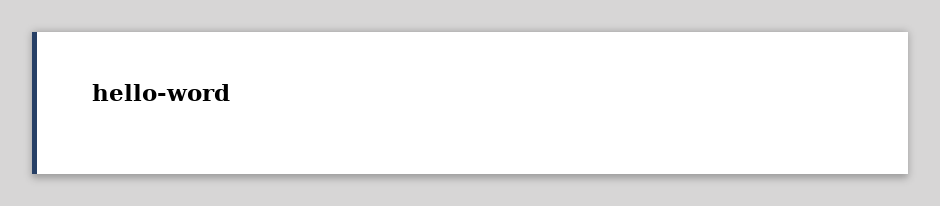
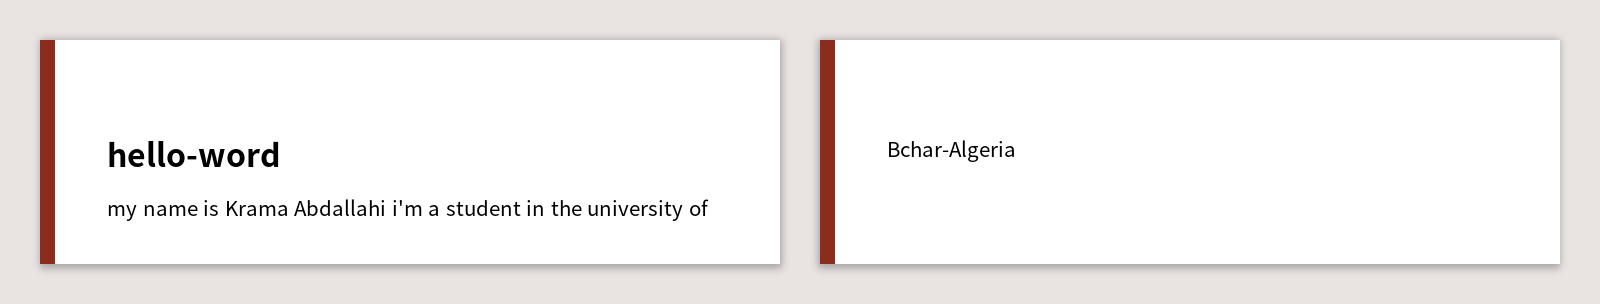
+ my name is Krama Abdallahi i'm a student in the university of Bchar-Algeria

